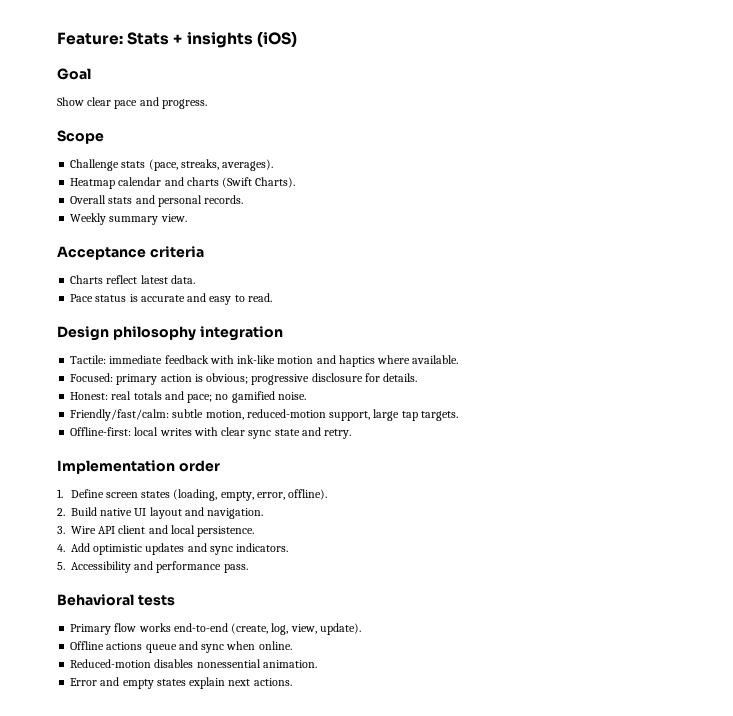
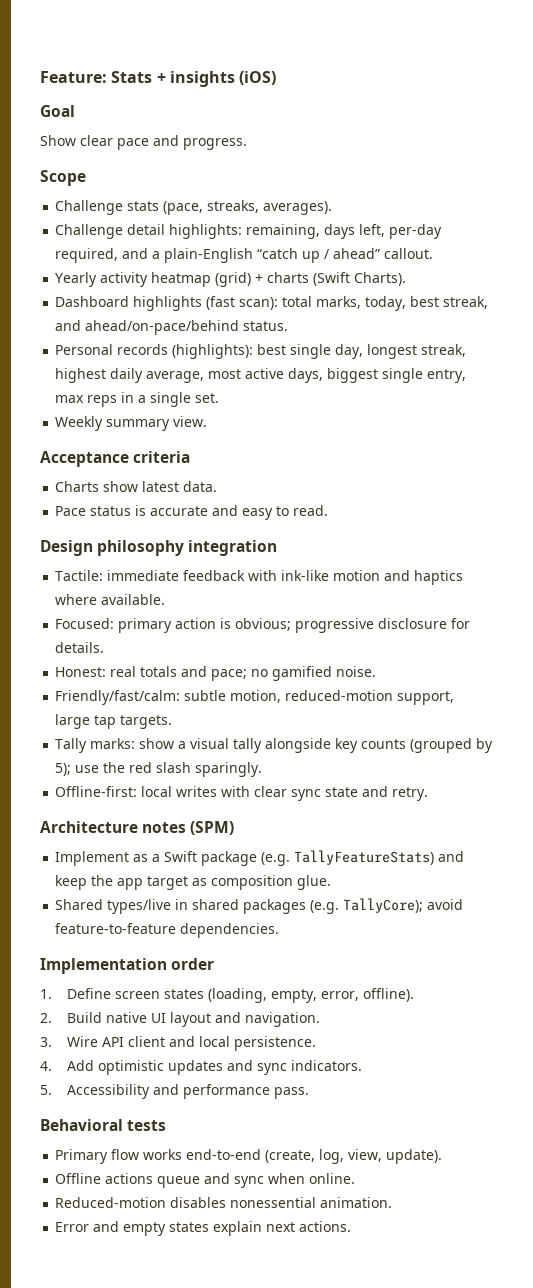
- Heatmap calendar and charts (Swift Charts).
- Overall stats and personal records.
+ Challenge detail highlights: remaining, days left, per-day required, and a plain-English “catch up / ahead” callout.
+ Yearly activity heatmap (grid) + charts (Swift Charts).
+ Dashboard highlights (fast scan): total marks, today, best streak, and ahead/on-pace/behind status.
+ Personal records (highlights): best single day, longest streak, highest daily average, most active days, biggest single entry, max reps in a single set.
- Charts reflect latest data.
+ Charts show latest data.
+ Tally marks: show a visual tally alongside key counts (grouped by 5); use the red slash sparingly.
+ Architecture notes (SPM)
+ Implement as a Swift package (e.g. TallyFeatureStats) and keep the app target as composition glue.
+ Shared types/live in shared packages (e.g. TallyCore); avoid feature-to-feature dependencies.

